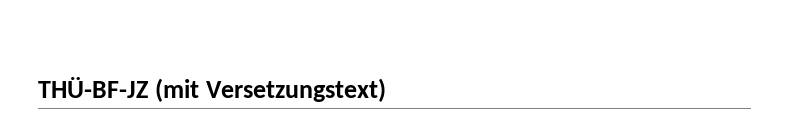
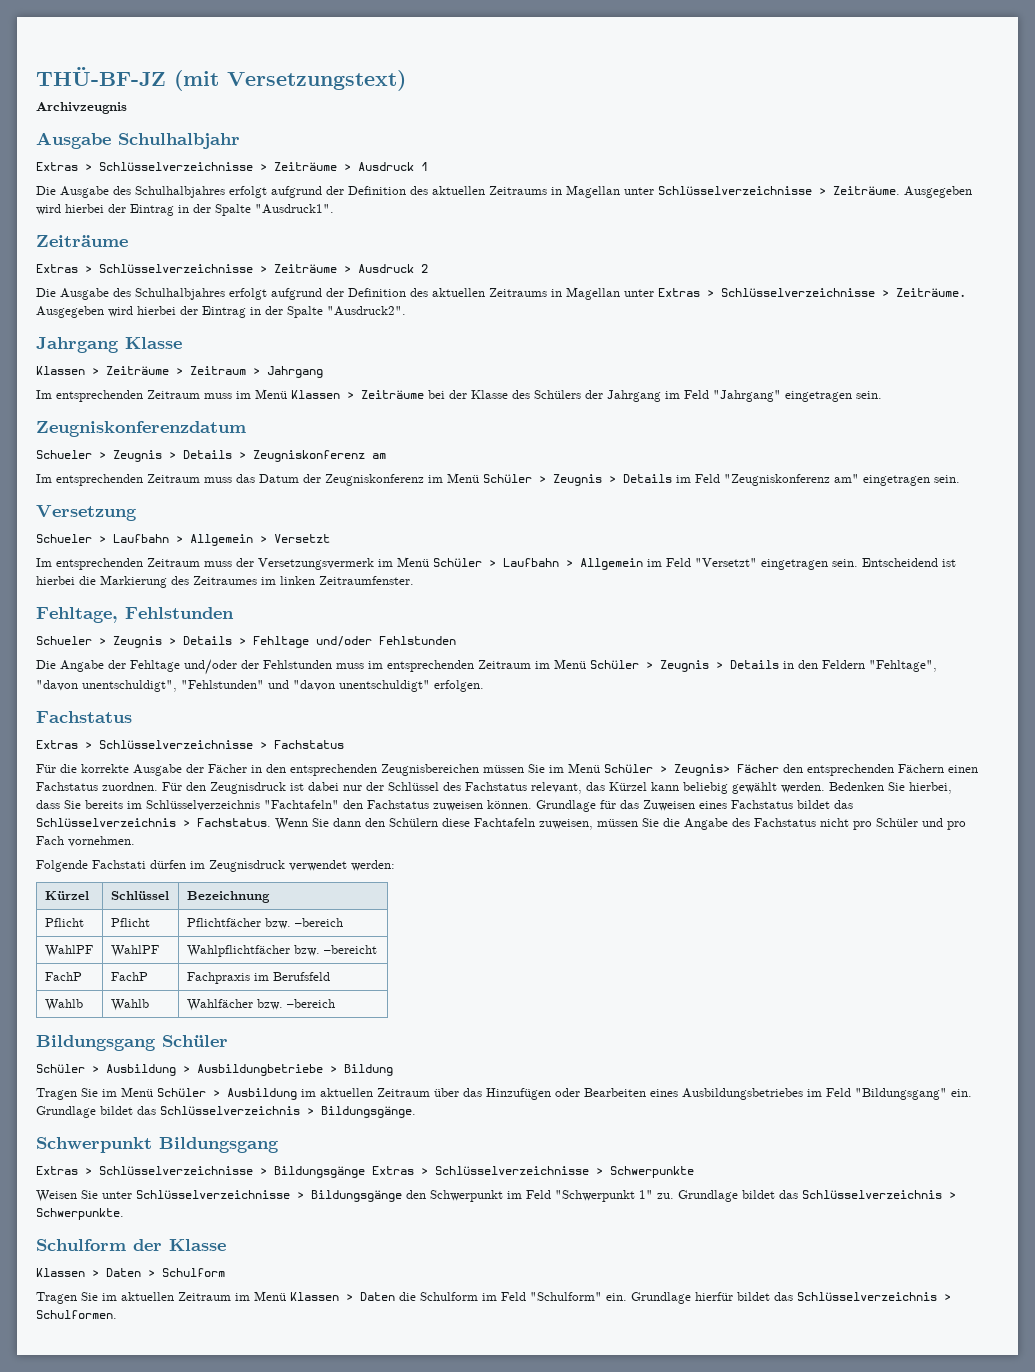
+ Archivzeugnis
+ Ausgabe Schulhalbjahr
+ Extras > Schlüsselverzeichnisse > Zeiträume > Ausdruck 1
+ Die Ausgabe des Schulhalbjahres erfolgt aufgrund der Definition des aktuellen Zeitraums in Magellan unter Schlüsselverzeichnisse > Zeiträume. Ausgegeben wird hierbei der Eintrag in der Spalte "Ausdruck1".
+ Zeiträume
+ Extras > Schlüsselverzeichnisse > Zeiträume > Ausdruck 2
+ Die Ausgabe des Schulhalbjahres erfolgt aufgrund der Definition des aktuellen Zeitraums in Magellan unter Extras > Schlüsselverzeichnisse > Zeiträume. Ausgegeben wird hierbei der Eintrag in der Spalte "Ausdruck2".
+ Jahrgang Klasse
+ Klassen > Zeiträume > Zeitraum > Jahrgang
+ Im entsprechenden Zeitraum muss im Menü Klassen > Zeiträume bei der Klasse des Schülers der Jahrgang im Feld "Jahrgang" eingetragen sein.
+ Zeugniskonferenzdatum
+ Schueler > Zeugnis > Details > Zeugniskonferenz am
+ Im entsprechenden Zeitraum muss das Datum der Zeugniskonferenz im Menü Schüler > Zeugnis > Details im Feld "Zeugniskonferenz am" eingetragen sein.
+ Versetzung
+ Schueler > Laufbahn > Allgemein > Versetzt
+ Im entsprechenden Zeitraum muss der Versetzungsvermerk im Menü Schüler > Laufbahn > Allgemein im Feld "Versetzt" eingetragen sein. Entscheidend ist hierbei die Markierung des Zeitraumes im linken Zeitraumfenster.
+ Fehltage, Fehlstunden
+ Schueler > Zeugnis > Details > Fehltage und/oder Fehlstunden
+ Die Angabe der Fehltage und/oder der Fehlstunden muss im entsprechenden Zeitraum im Menü Schüler > Zeugnis > Details in den Feldern "Fehltage", "davon unentschuldigt", "Fehlstunden" und "davon unentschuldigt" erfolgen.
+ Fachstatus
+ Extras > Schlüsselverzeichnisse > Fachstatus
+ Für die korrekte Ausgabe der Fächer in den entsprechenden Zeugnisbereichen müssen Sie im Menü Schüler > Zeugnis> Fächer den entsprechenden Fächern einen Fachstatus zuordnen. Für den Zeugnisdruck ist dabei nur der Schlüssel des Fachstatus relevant, das Kürzel kann beliebig gewählt werden. Bedenken Sie hierbei, dass Sie bereits im Schlüsselverzeichnis "Fachtafeln" den Fachstatus zuweisen können. Grundlage für das Zuweisen eines Fachstatus bildet das Schlüsselverzeichnis > Fachstatus. Wenn Sie dann den Schülern diese Fachtafeln zuweisen, müssen Sie die Angabe des Fachstatus nicht pro Schüler und pro Fach vornehmen.
+ Folgende Fachstati dürfen im Zeugnisdruck verwendet werden:
+ Kürzel | Schlüssel | Bezeichnung
+ Pflicht | Pflicht | Pflichtfächer bzw. –bereich
+ WahlPF | WahlPF | Wahlpflichtfächer bzw. –bereicht
+ FachP | FachP | Fachpraxis im Berufsfeld
+ Wahlb | Wahlb | Wahlfächer bzw. –bereich
+ Bildungsgang Schüler
+ Schüler > Ausbildung > Ausbildungbetriebe > Bildung
+ Tragen Sie im Menü Schüler > Ausbildung im aktuellen Zeitraum über das Hinzufügen oder Bearbeiten eines Ausbildungsbetriebes im Feld "Bildungsgang" ein. Grundlage bildet das Schlüsselverzeichnis > Bildungsgänge.
+ Schwerpunkt Bildungsgang
+ Extras > Schlüsselverzeichnisse > Bildungsgänge Extras > Schlüsselverzeichnisse > Schwerpunkte
+ Weisen Sie unter Schlüsselverzeichnisse > Bildungsgänge den Schwerpunkt im Feld "Schwerpunkt 1" zu. Grundlage bildet das Schlüsselverzeichnis > Schwerpunkte.
+ Schulform der Klasse
+ Klassen > Daten > Schulform
+ Tragen Sie im aktuellen Zeitraum im Menü Klassen > Daten die Schulform im Feld "Schulform" ein. Grundlage hierfür bildet das Schlüsselverzeichnis > Schulformen.

